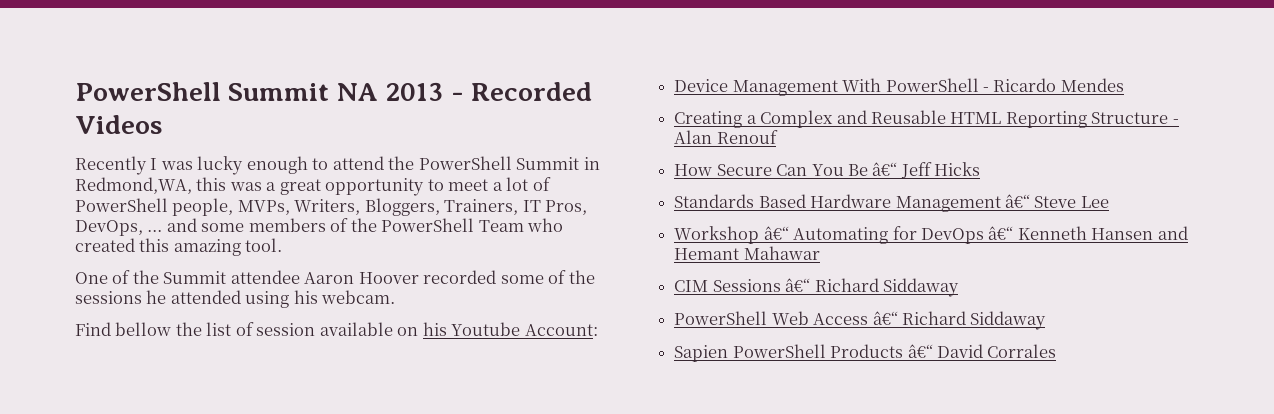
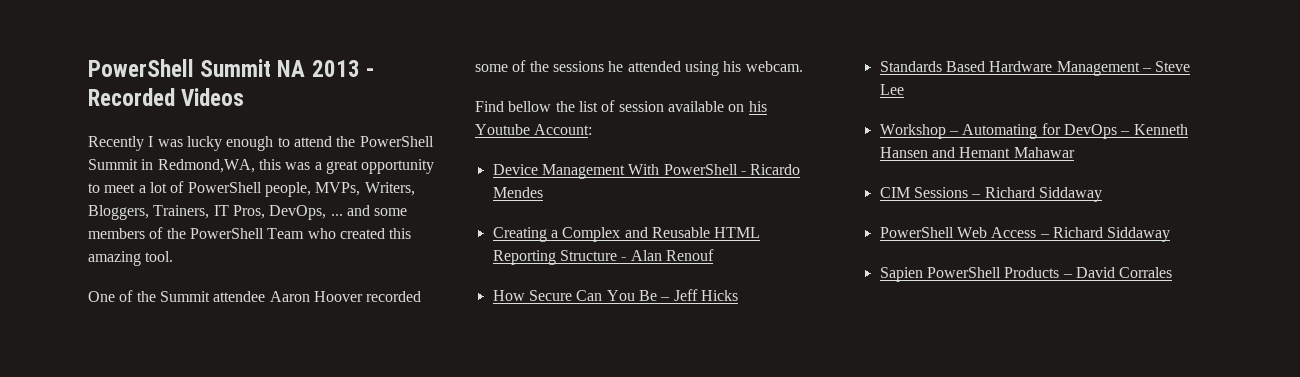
- How Secure Can You Be â€“ Jeff Hicks
+ How Secure Can You Be – Jeff Hicks
- Standards Based Hardware Management â€“ Steve Lee
+ Standards Based Hardware Management – Steve Lee
- Workshop â€“ Automating for DevOps â€“ Kenneth Hansen and Hemant Mahawar
+ Workshop – Automating for DevOps – Kenneth Hansen and Hemant Mahawar
- CIM Sessions â€“ Richard Siddaway
+ CIM Sessions – Richard Siddaway
- PowerShell Web Access â€“ Richard Siddaway
+ PowerShell Web Access – Richard Siddaway
- Sapien PowerShell Products â€“ David Corrales
+ Sapien PowerShell Products – David Corrales

